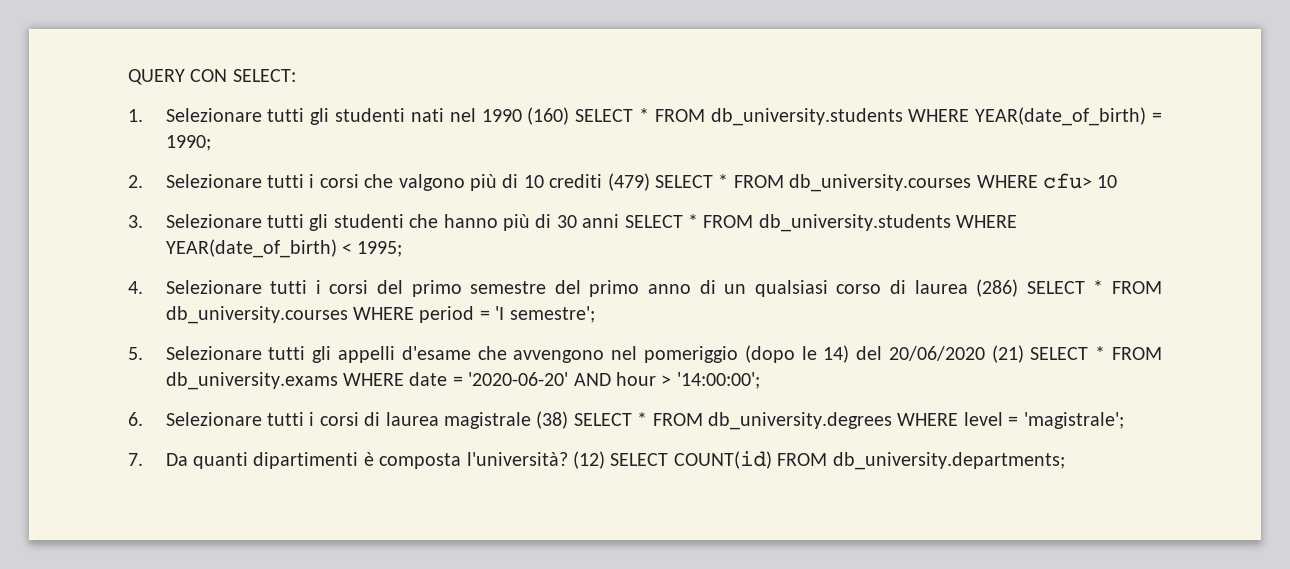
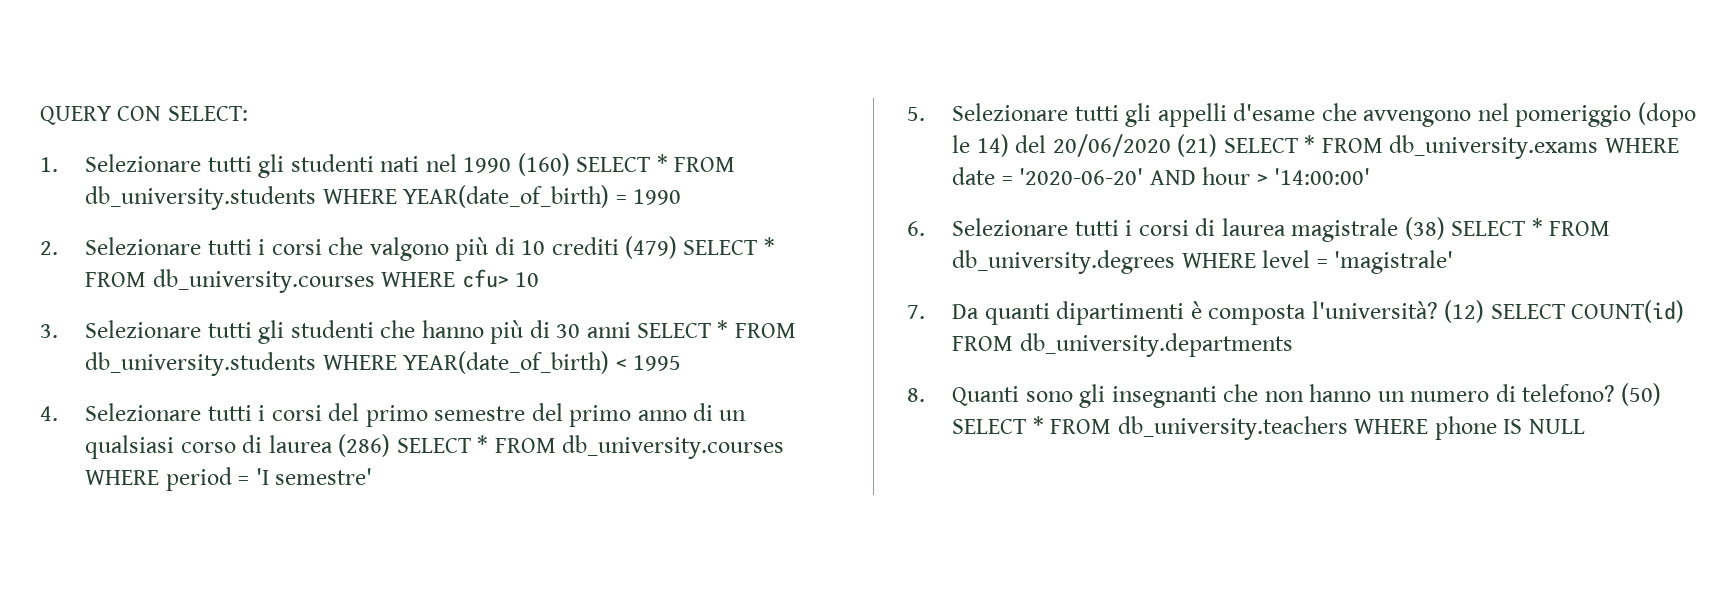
- 1. Selezionare tutti gli studenti nati nel 1990 (160) SELECT * FROM db_university.students WHERE YEAR(date_of_birth) = 1990;
+ 1. Selezionare tutti gli studenti nati nel 1990 (160) SELECT * FROM db_university.students WHERE YEAR(date_of_birth) = 1990
- 3. Selezionare tutti gli studenti che hanno più di 30 anni SELECT * FROM db_university.students WHERE YEAR(date_of_birth) < 1995;
+ 3. Selezionare tutti gli studenti che hanno più di 30 anni SELECT * FROM db_university.students WHERE YEAR(date_of_birth) < 1995
- 4. Selezionare tutti i corsi del primo semestre del primo anno di un qualsiasi corso di laurea (286) SELECT * FROM db_university.courses WHERE period = 'I semestre';
+ 4. Selezionare tutti i corsi del primo semestre del primo anno di un qualsiasi corso di laurea (286) SELECT * FROM db_university.courses WHERE period = 'I semestre'
- 5. Selezionare tutti gli appelli d'esame che avvengono nel pomeriggio (dopo le 14) del 20/06/2020 (21) SELECT * FROM db_university.exams WHERE date = '2020-06-20' AND hour > '14:00:00';
+ 5. Selezionare tutti gli appelli d'esame che avvengono nel pomeriggio (dopo le 14) del 20/06/2020 (21) SELECT * FROM db_university.exams WHERE date = '2020-06-20' AND hour > '14:00:00'
- 6. Selezionare tutti i corsi di laurea magistrale (38) SELECT * FROM db_university.degrees WHERE level = 'magistrale';
+ 6. Selezionare tutti i corsi di laurea magistrale (38) SELECT * FROM db_university.degrees WHERE level = 'magistrale'
- (12) SELECT COUNT(id) FROM db_university.departments;
+ (12) SELECT COUNT(id) FROM db_university.departments
+ 8. Quanti sono gli insegnanti che non hanno un numero di telefono? (50) SELECT * FROM db_university.teachers WHERE phone IS NULL

